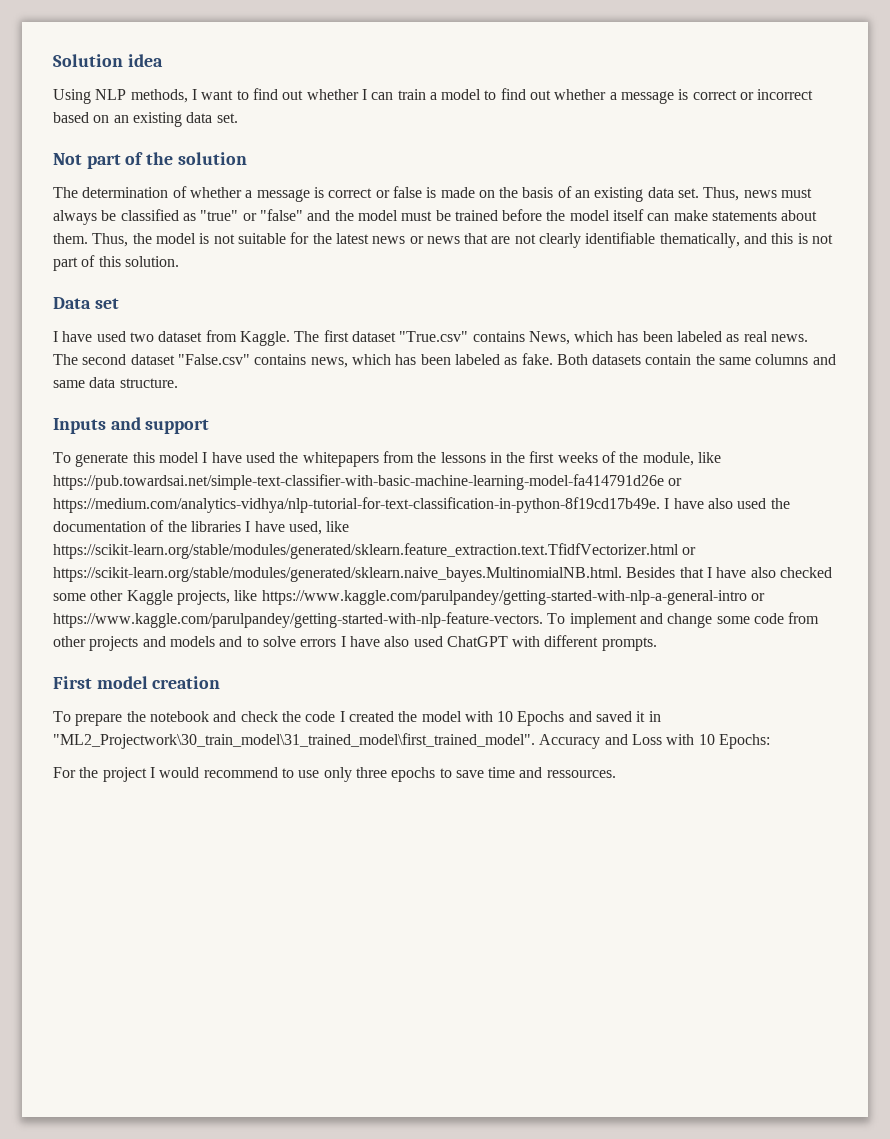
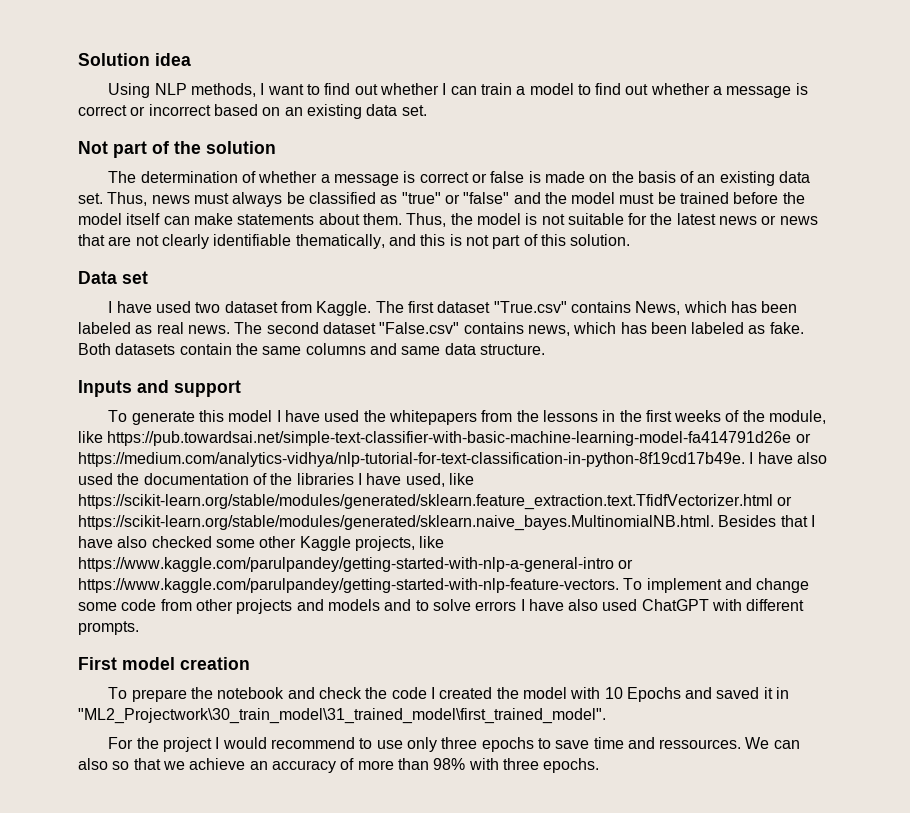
- Accuracy and Loss with 10 Epochs:
+ We can also so that we achieve an accuracy of more than 98% with three epochs.

